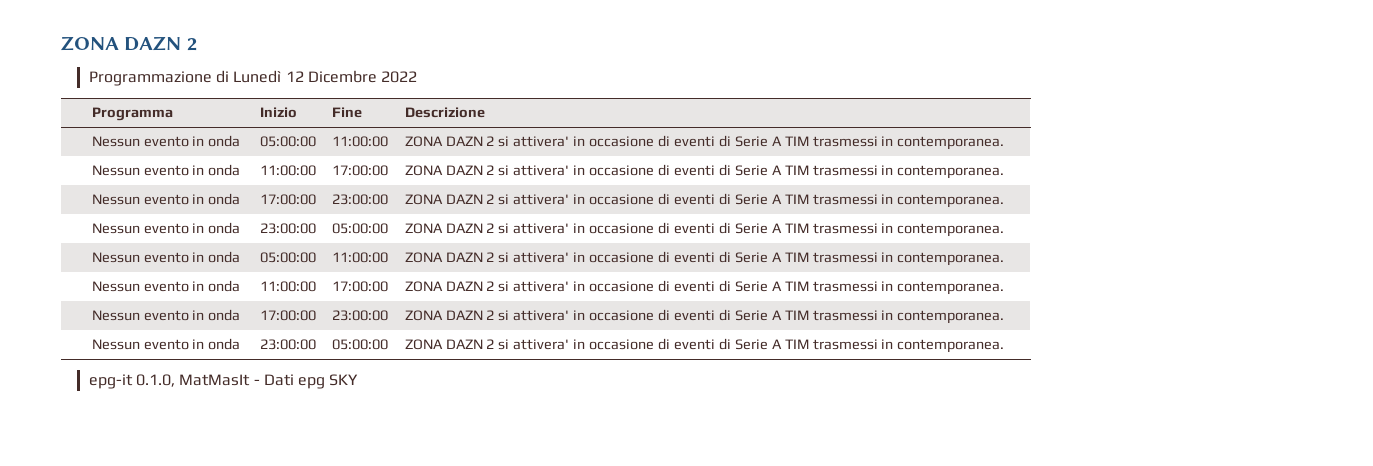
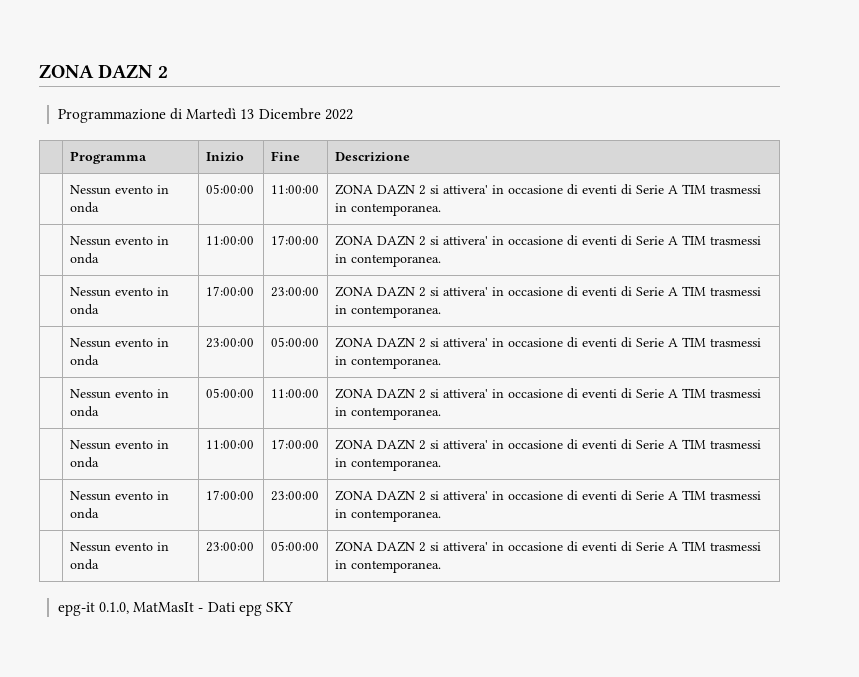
- Programmazione di Lunedì 12 Dicembre 2022
+ Programmazione di Martedì 13 Dicembre 2022

